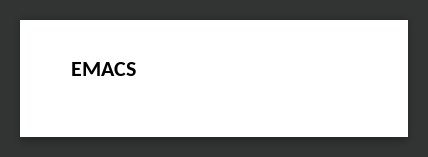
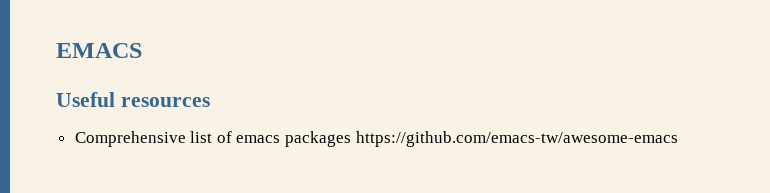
+ Useful resources
+ Comprehensive list of emacs packages https://github.com/emacs-tw/awesome-emacs

